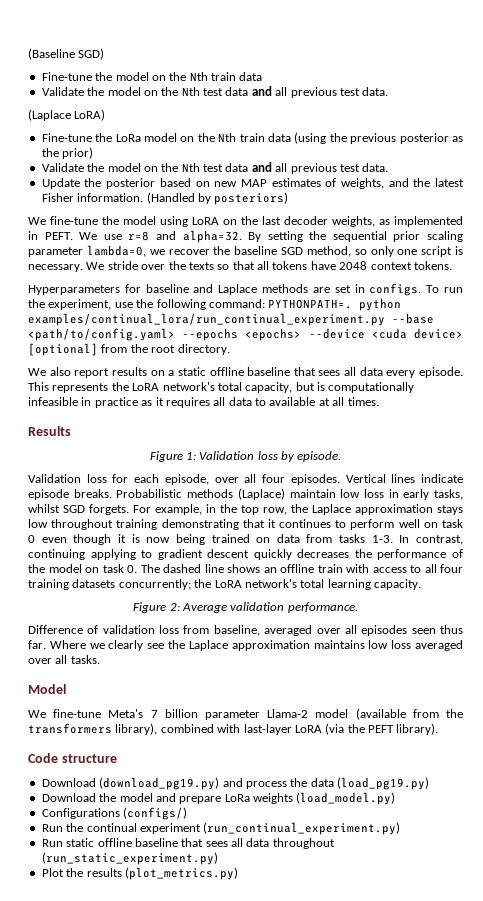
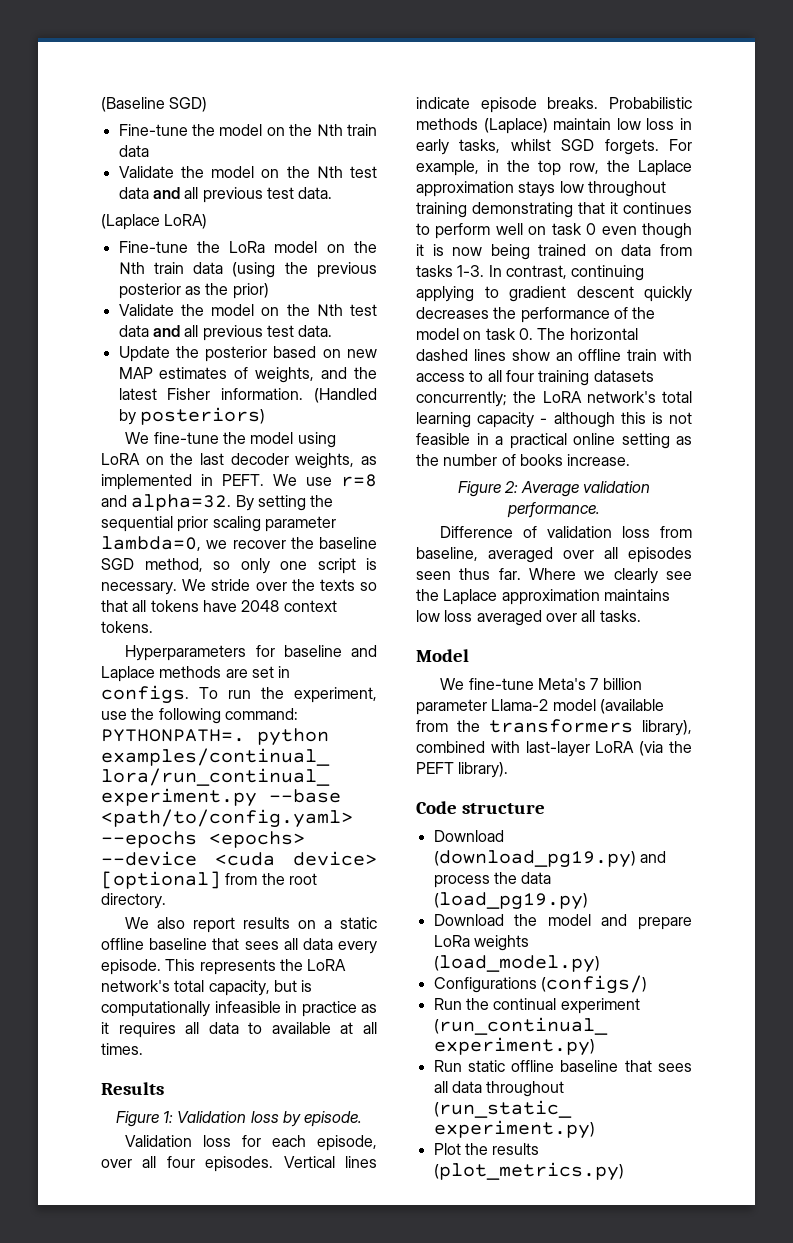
- In contrast, continuing applying to gradient descent quickly decreases the performance of the model on task 0. The dashed line shows an offline train with access to all four training datasets concurrently; the LoRA network's total learning capacity.
+ In contrast, continuing applying to gradient descent quickly decreases the performance of the model on task 0. The horizontal dashed lines show an offline train with access to all four training datasets concurrently; the LoRA network's total learning capacity - although this is not feasible in a practical online setting as the number of books increase.

